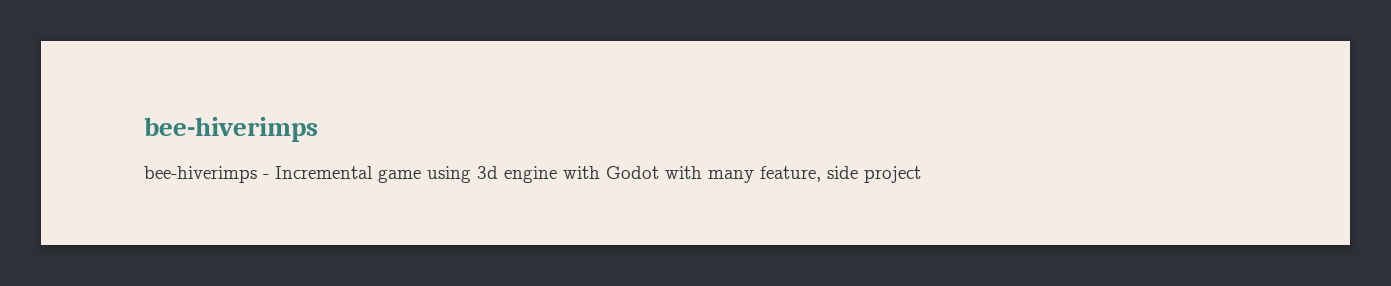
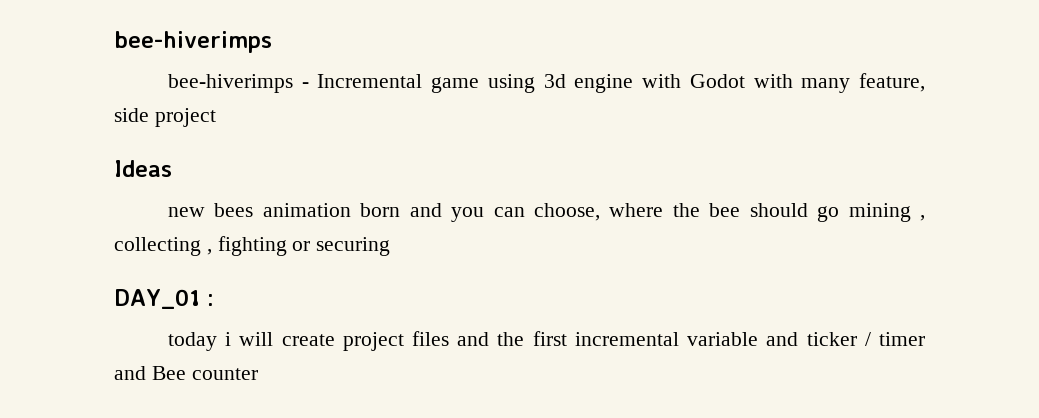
+ Ideas
+ new bees animation born and you can choose, where the bee should go mining , collecting , fighting or securing
+ DAY_01 :
+ today i will create project files and the first incremental variable and ticker / timer and Bee counter

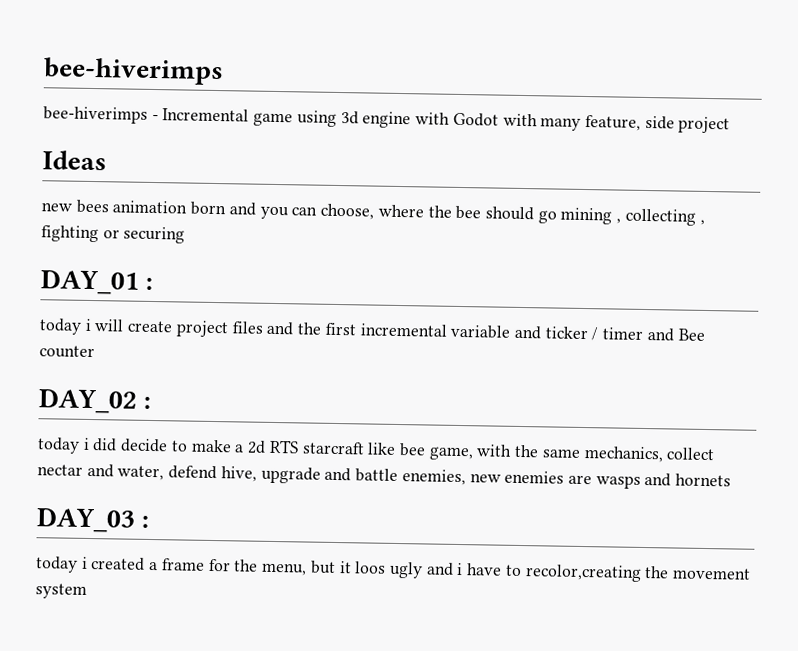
+ DAY_02 :
+ today i did decide to make a 2d RTS starcraft like bee game, with the same mechanics, collect nectar and water, defend hive, upgrade and battle enemies, new enemies are wasps and hornets
+ DAY_03 :
+ today i created a frame for the menu, but it loos ugly and i have to recolor,creating the movement system

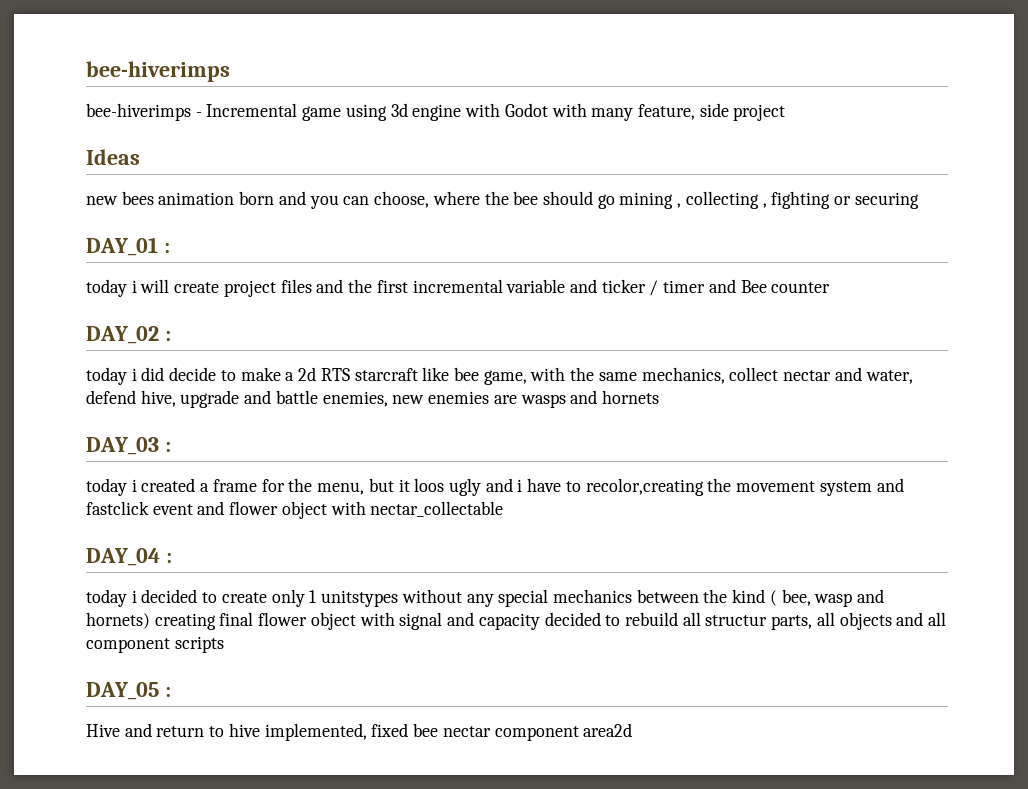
- today i created a frame for the menu, but it loos ugly and i have to recolor,creating the movement system
+ today i created a frame for the menu, but it loos ugly and i have to recolor,creating the movement system and fastclick event and flower object with nectar_collectable
+ DAY_04 :
+ today i decided to create only 1 unitstypes without any special mechanics between the kind ( bee, wasp and hornets) creating final flower object with signal and capacity decided to rebuild all structur parts, all objects and all component scripts
+ DAY_05 :
+ Hive and return to hive implemented, fixed bee nectar component area2d

